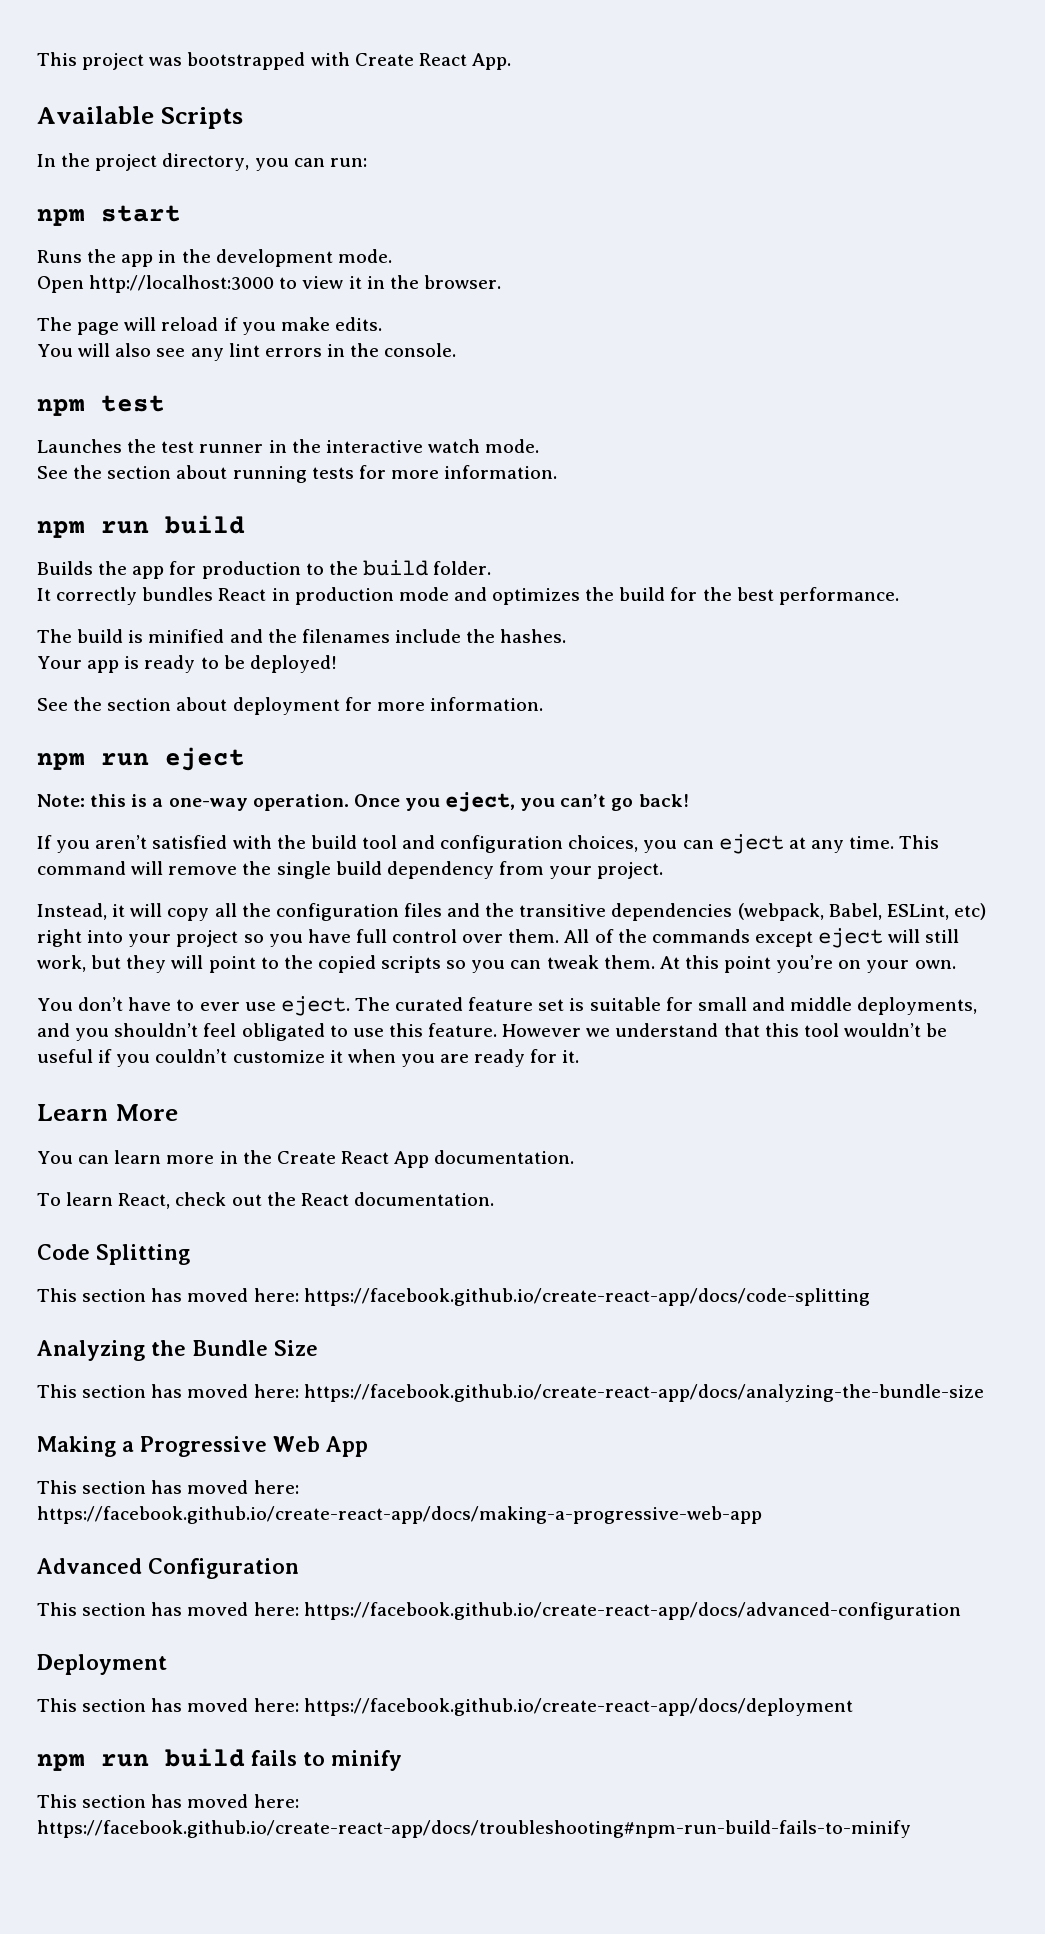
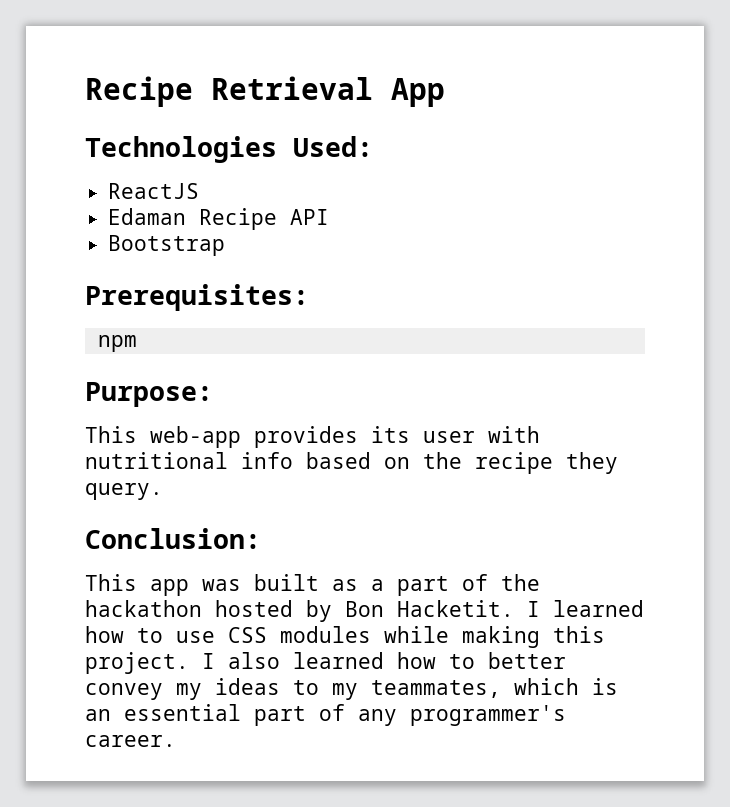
- This project was bootstrapped with Create React App.
- Available Scripts
- In the project directory, you can run:
- npm start
- Runs the app in the development mode.
- Open http://localhost:3000 to view it in the browser.
- The page will reload if you make edits.
- You will also see any lint errors in the console.
- npm test
- Launches the test runner in the interactive watch mode.
- See the section about running tests for more information.
- npm run build
- Builds the app for production to the build folder.
- It correctly bundles React in production mode and optimizes the build for the best performance.
- The build is minified and the filenames include the hashes.
- Your app is ready to be deployed!
- See the section about deployment for more information.
- npm run eject
- Note: this is a one-way operation. Once you eject, you can’t go back!
- If you aren’t satisfied with the build tool and configuration choices, you can eject at any time. This command will remove the single build dependency from your project.
- Instead, it will copy all the configuration files and the transitive dependencies (webpack, Babel, ESLint, etc) right into your project so you have full control over them. All of the commands except eject will still work, but they will point to the copied scripts so you can tweak them. At this point you’re on your own.
- You don’t have to ever use eject. The curated feature set is suitable for small and middle deployments, and you shouldn’t feel obligated to use this feature. However we understand that this tool wouldn’t be useful if you couldn’t customize it when you are ready for it.
- Learn More
- You can learn more in the Create React App documentation.
- To learn React, check out the React documentation.
- Code Splitting
- This section has moved here: https://facebook.github.io/create-react-app/docs/code-splitting
- Analyzing the Bundle Size
- This section has moved here: https://facebook.github.io/create-react-app/docs/analyzing-the-bundle-size
- Making a Progressive Web App
- This section has moved here: https://facebook.github.io/create-react-app/docs/making-a-progressive-web-app
- Advanced Configuration
- This section has moved here: https://facebook.github.io/create-react-app/docs/advanced-configuration
- Deployment
- This section has moved here: https://facebook.github.io/create-react-app/docs/deployment
- npm run build fails to minify
- This section has moved here: https://facebook.github.io/create-react-app/docs/troubleshooting#npm-run-build-fails-to-minify
+ Recipe Retrieval App
+ Technologies Used:
+ ReactJS
+ Edaman Recipe API
+ Bootstrap
+ Prerequisites:
+ npm
+ Purpose:
+ This web-app provides its user with nutritional info based on the recipe they query.
+ Conclusion:
+ This app was built as a part of the hackathon hosted by Bon Hacketit. I learned how to use CSS modules while making this project. I also learned how to better convey my ideas to my teammates, which is an essential part of any programmer's career.

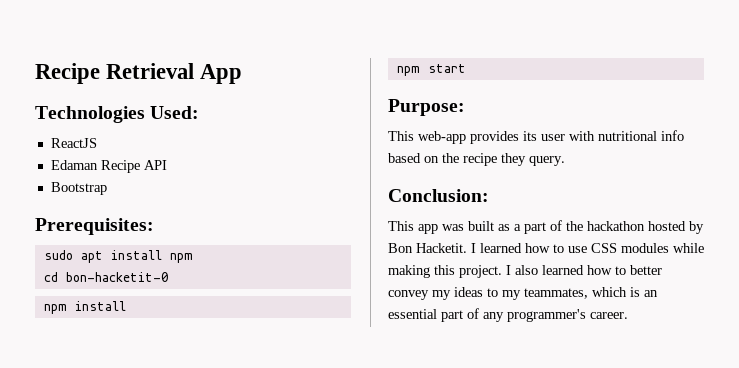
- npm
+ sudo apt install npm
+ cd bon-hacketit-0
+ npm install
+ npm start

